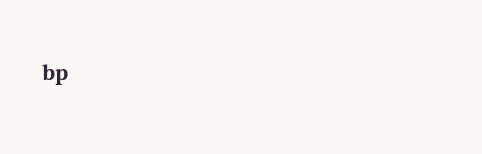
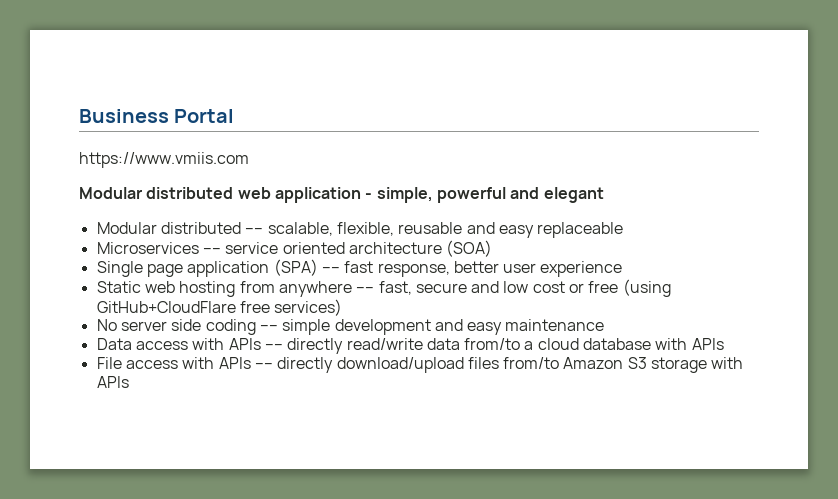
- bp
+ Business Portal
+ https://www.vmiis.com
+ Modular distributed web application - simple, powerful and elegant
+ Modular distributed –– scalable, flexible, reusable and easy replaceable
+ Microservices –– service oriented architecture (SOA)
+ Single page application (SPA) –– fast response, better user experience
+ Static web hosting from anywhere –– fast, secure and low cost or free (using GitHub+CloudFlare free services)
+ No server side coding –– simple development and easy maintenance
+ Data access with APIs –– directly read/write data from/to a cloud database with APIs
+ File access with APIs –– directly download/upload files from/to Amazon S3 storage with APIs

